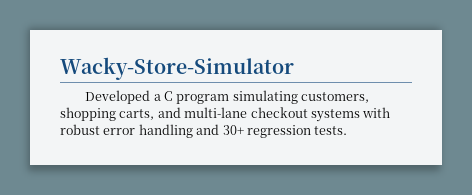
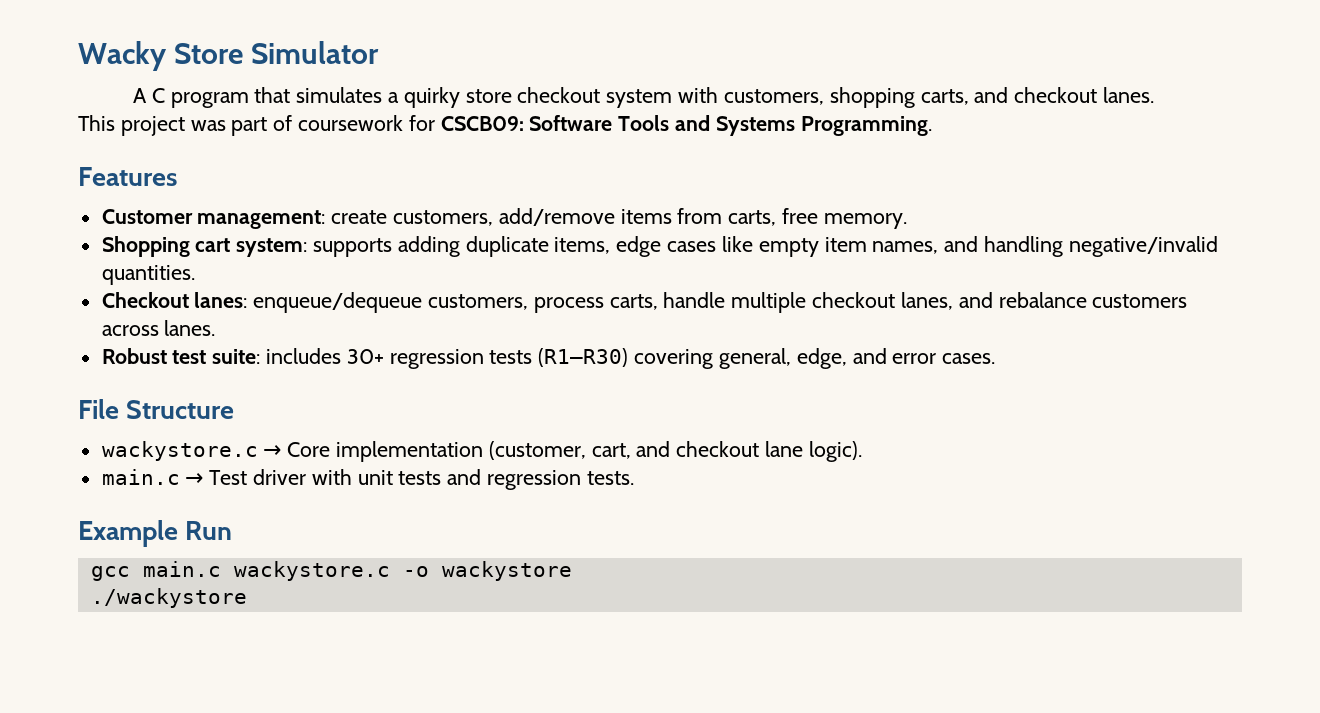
- Wacky-Store-Simulator
- Developed a C program simulating customers, shopping carts, and multi-lane checkout systems with robust error handling and 30+ regression tests.
+ Wacky Store Simulator
+ A C program that simulates a quirky store checkout system with customers, shopping carts, and checkout lanes.
+ This project was part of coursework for CSCB09: Software Tools and Systems Programming.
+ Features
+ Customer management: create customers, add/remove items from carts, free memory.
+ Shopping cart system: supports adding duplicate items, edge cases like empty item names, and handling negative/invalid quantities.
+ Checkout lanes: enqueue/dequeue customers, process carts, handle multiple checkout lanes, and rebalance customers across lanes.
+ Robust test suite: includes 30+ regression tests (R1–R30) covering general, edge, and error cases.
+ File Structure
+ wackystore.c → Core implementation (customer, cart, and checkout lane logic).
+ main.c → Test driver with unit tests and regression tests.
+ Example Run
+ gcc main.c wackystore.c -o wackystore
+ ./wackystore

